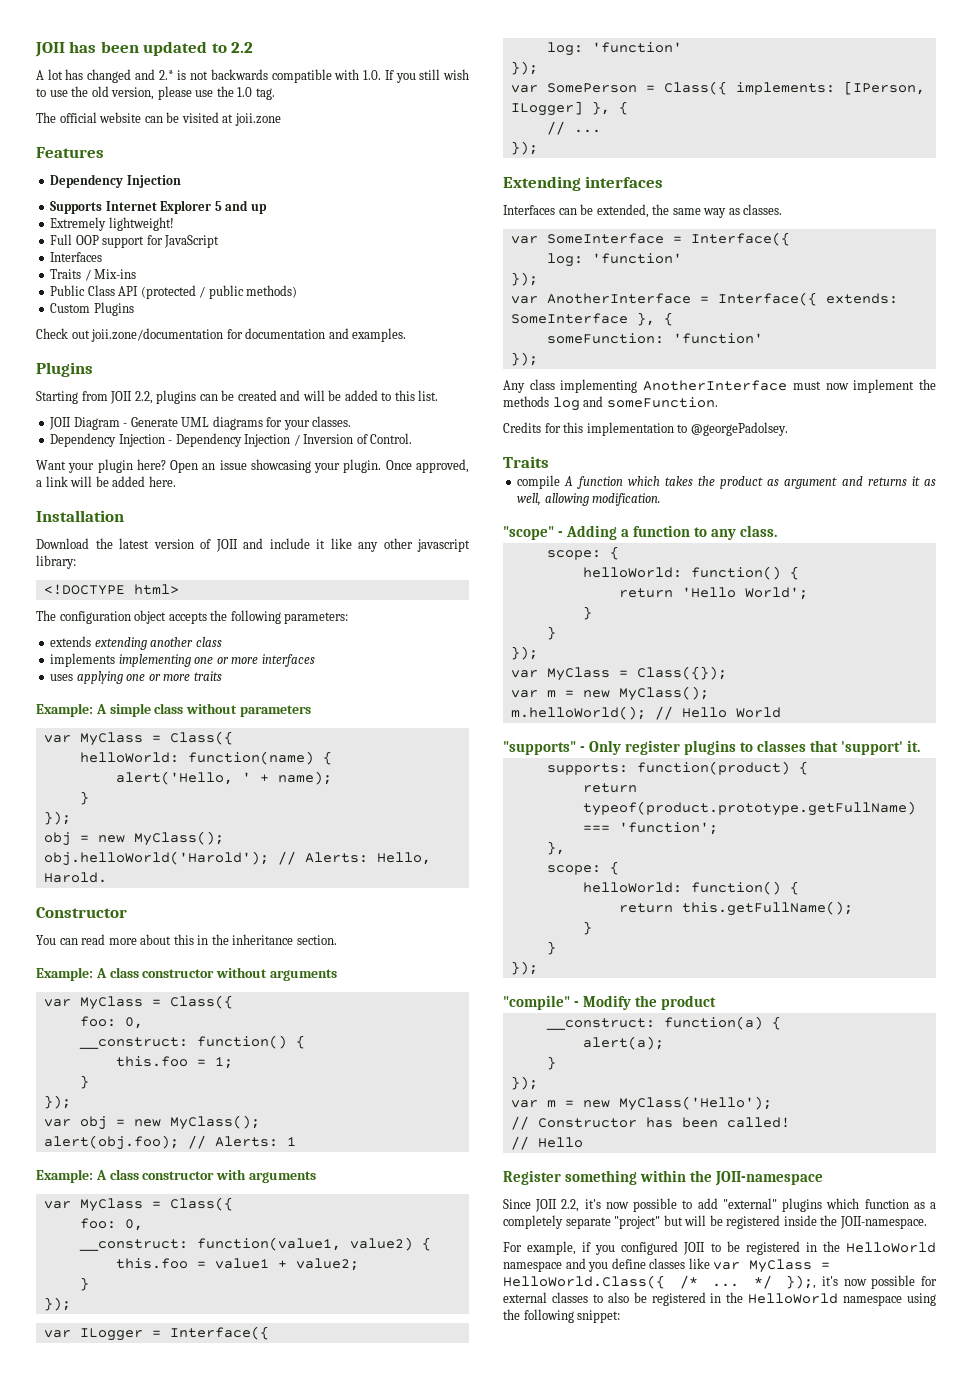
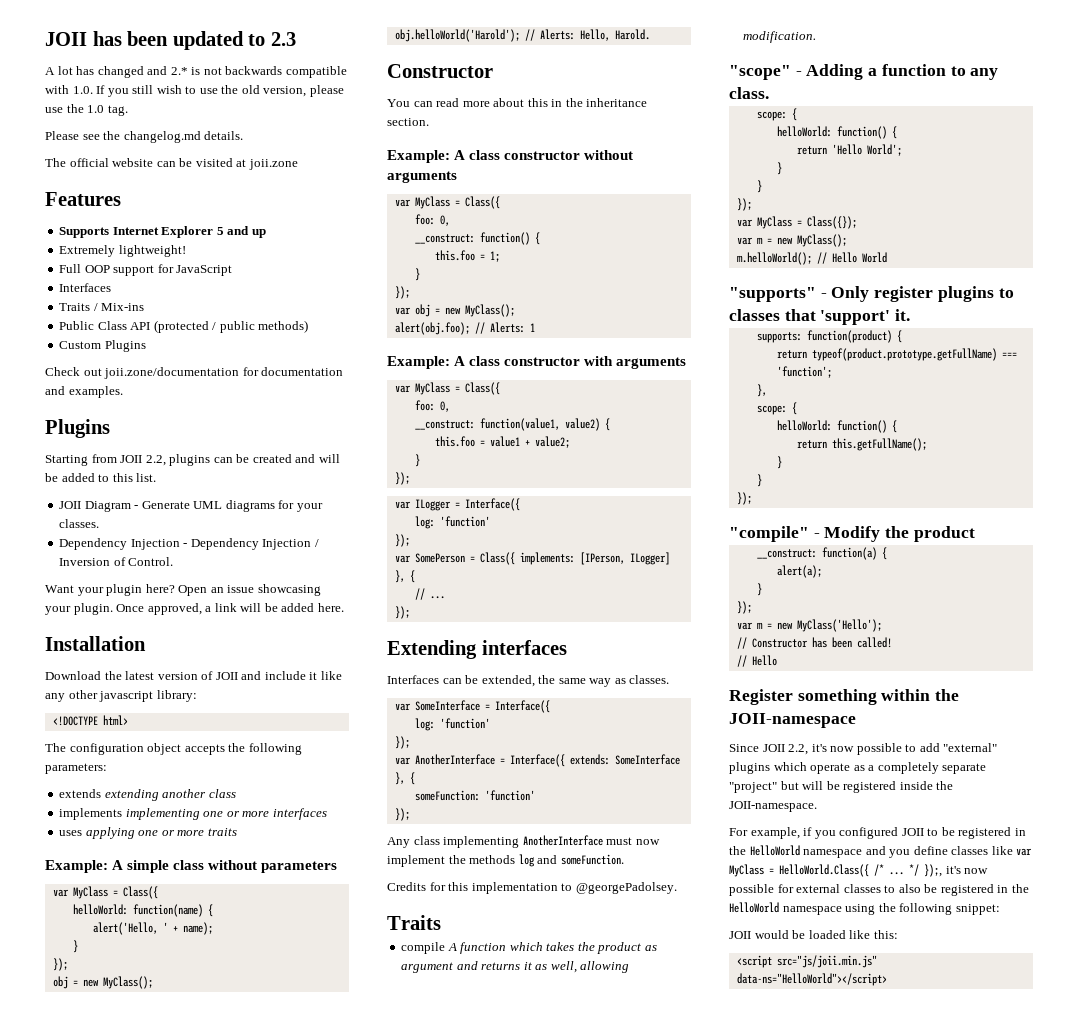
- JOII has been updated to 2.2
+ JOII has been updated to 2.3
+ Please see the changelog.md details.
  Features
- Dependency Injection
- Since JOII 2.2, it's now possible to add "external" plugins which function as a completely separate "project" but will be registered inside the JOII-namespace.
+ Since JOII 2.2, it's now possible to add "external" plugins which operate as a completely separate "project" but will be registered inside the JOII-namespace.
+ JOII would be loaded like this:
+ <script src="js/joii.min.js" data-ns="HelloWorld"></script>

